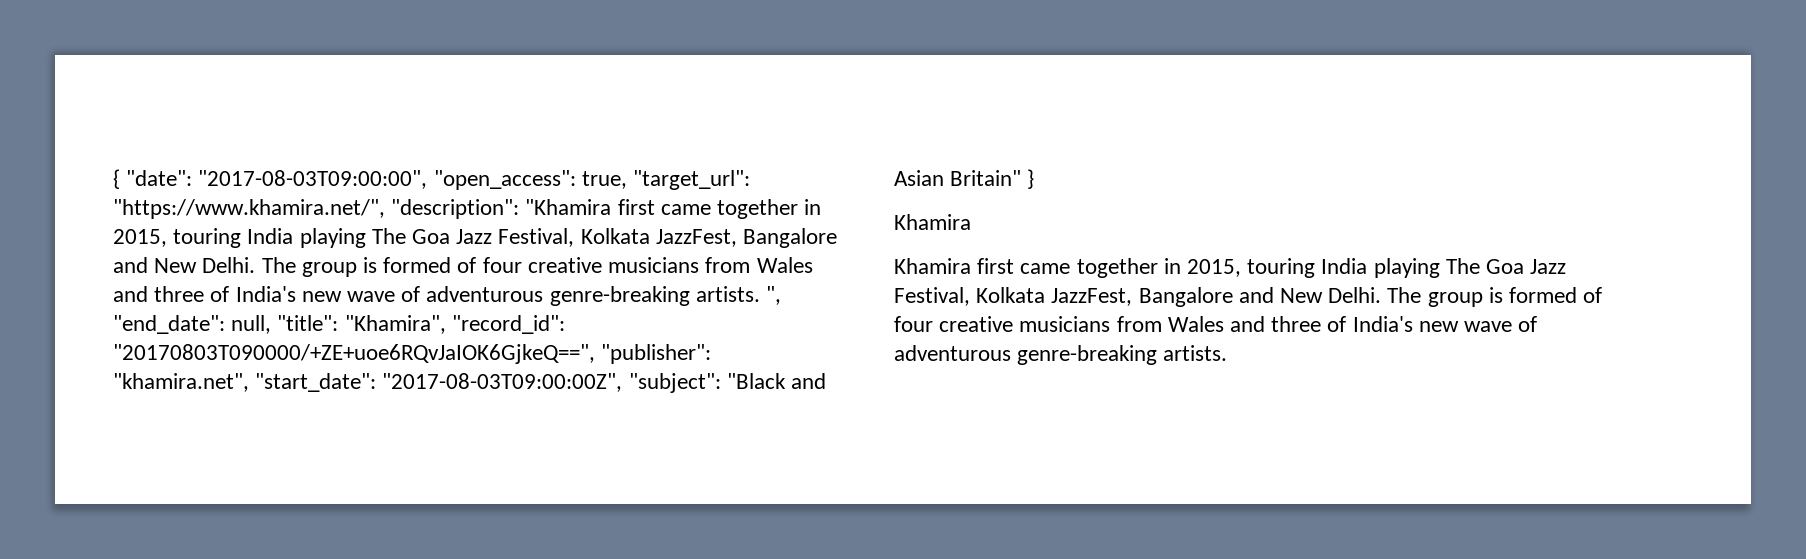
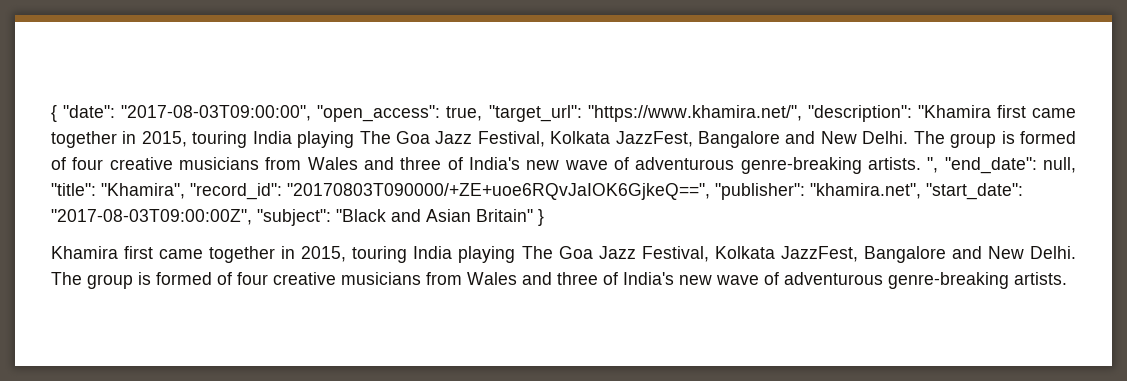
  ", "end_date": null, "title": "Khamira", "record_id": "20170803T090000/+ZE+uoe6RQvJaIOK6GjkeQ==", "publisher": "khamira.net", "start_date": "2017-08-03T09:00:00Z", "subject": "Black and Asian Britain" }
- Khamira

